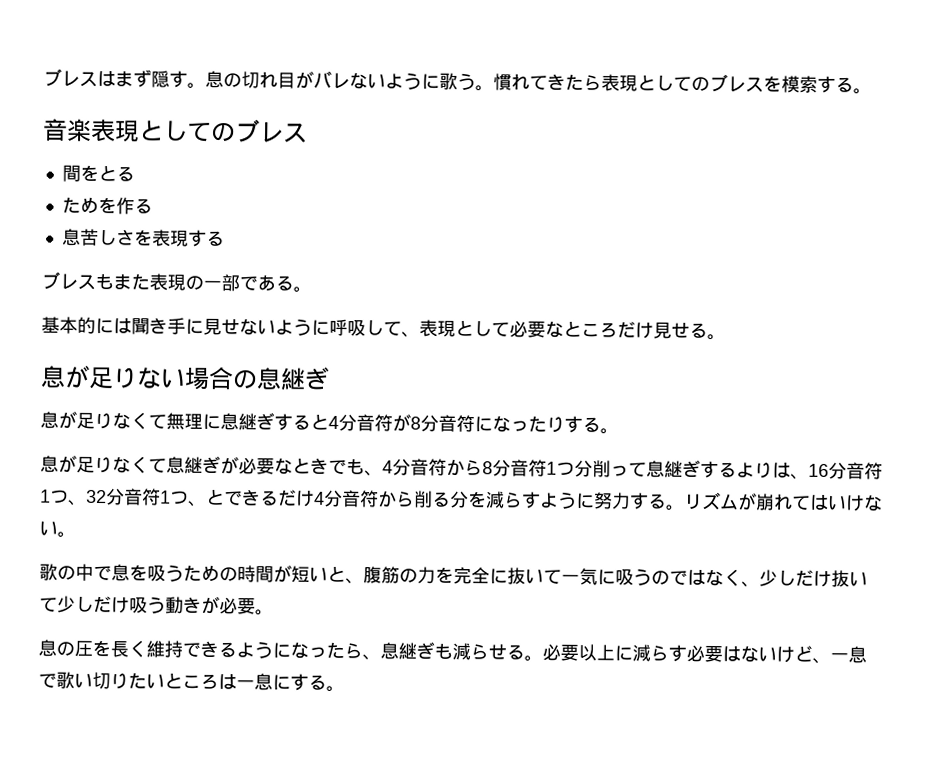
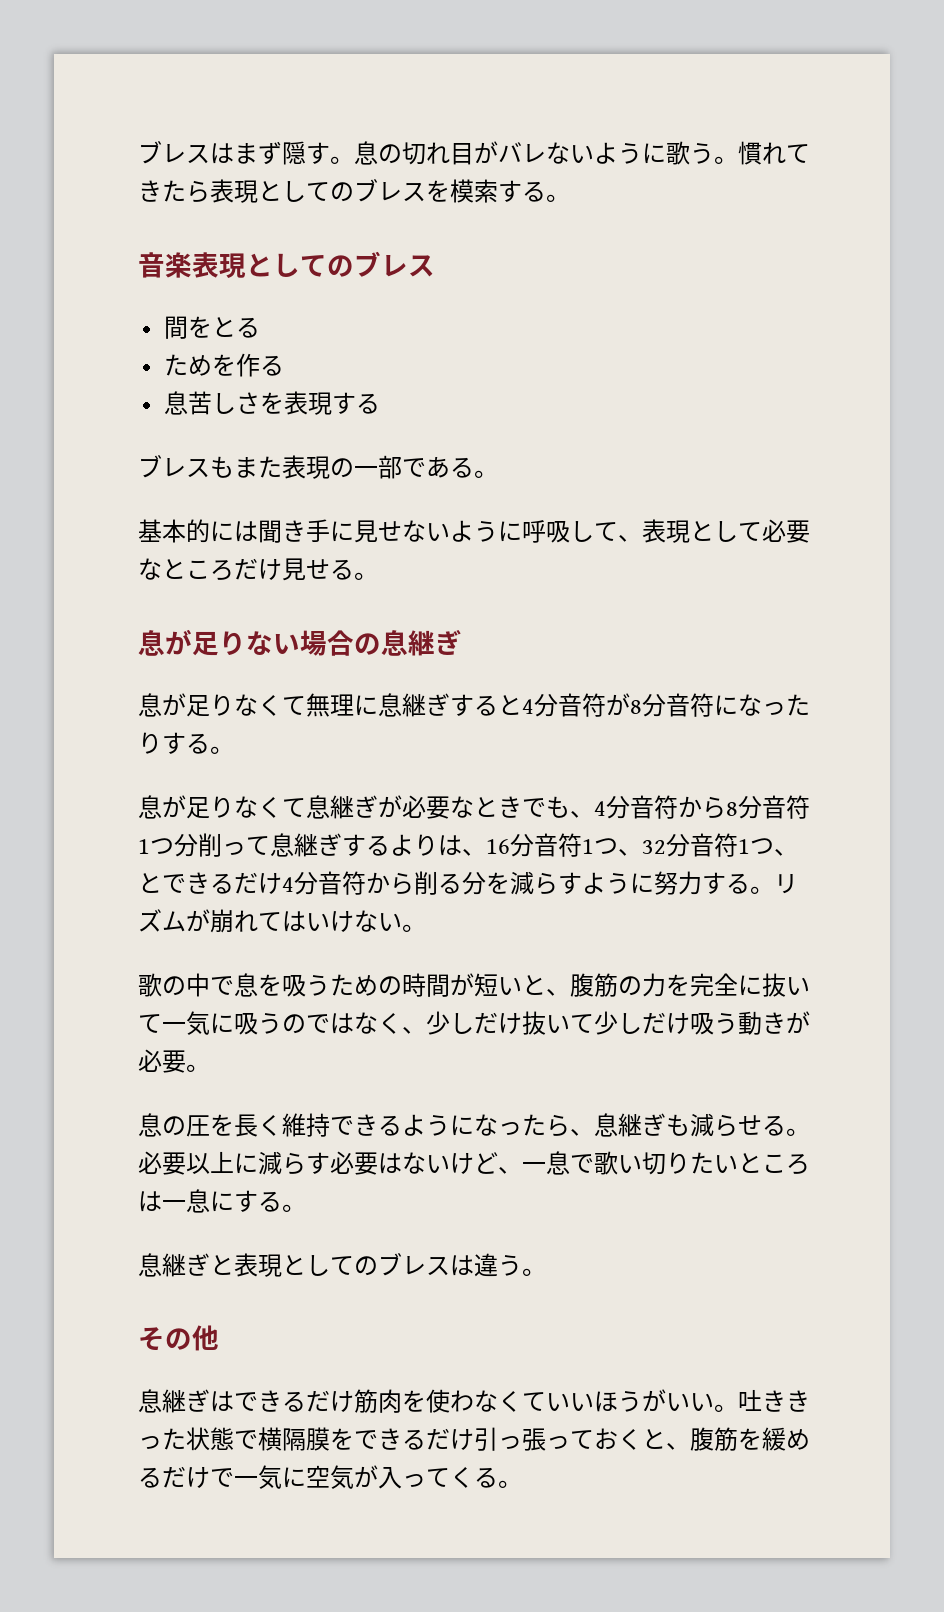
+ 息継ぎと表現としてのブレスは違う。
+ その他
+ 息継ぎはできるだけ筋肉を使わなくていいほうがいい。吐ききった状態で横隔膜をできるだけ引っ張っておくと、腹筋を緩めるだけで一気に空気が入ってくる。

